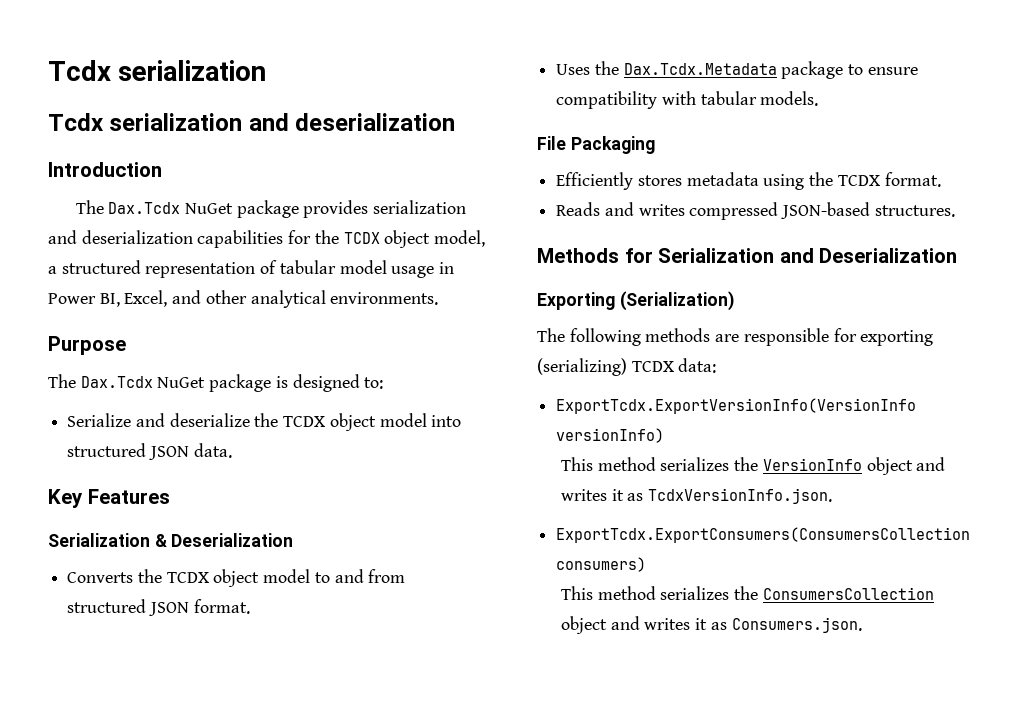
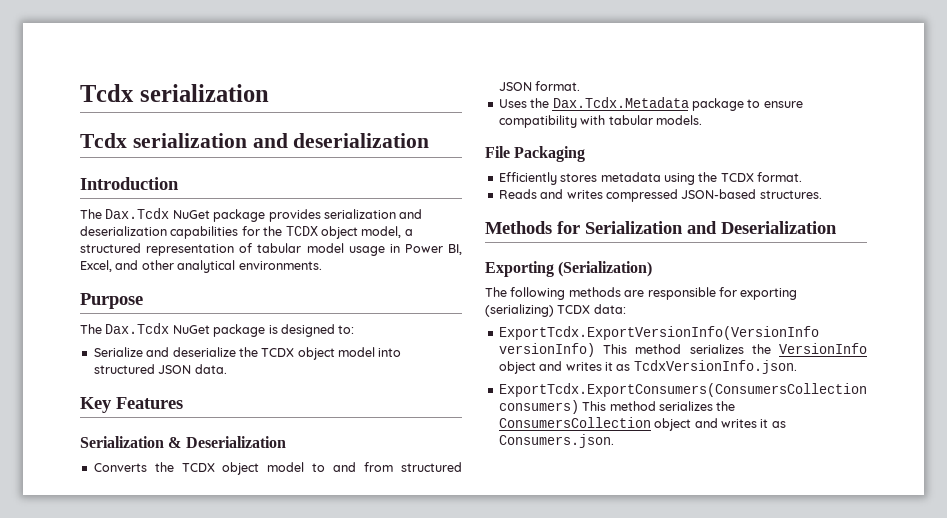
- ExportTcdx.ExportVersionInfo(VersionInfo versionInfo)
- This method serializes the VersionInfo object and writes it as TcdxVersionInfo.json.
+ ExportTcdx.ExportVersionInfo(VersionInfo versionInfo) This method serializes the VersionInfo object and writes it as TcdxVersionInfo.json.
- ExportTcdx.ExportConsumers(ConsumersCollection consumers)
- This method serializes the ConsumersCollection object and writes it as Consumers.json.
+ ExportTcdx.ExportConsumers(ConsumersCollection consumers) This method serializes the ConsumersCollection object and writes it as Consumers.json.

